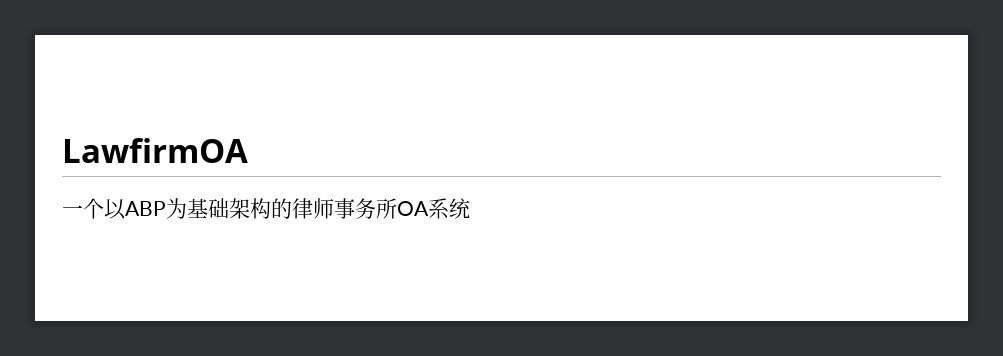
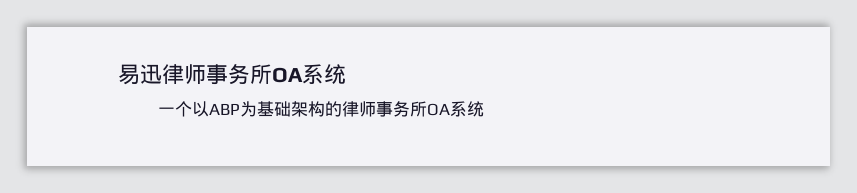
- LawfirmOA
+ 易迅律师事务所OA系统

